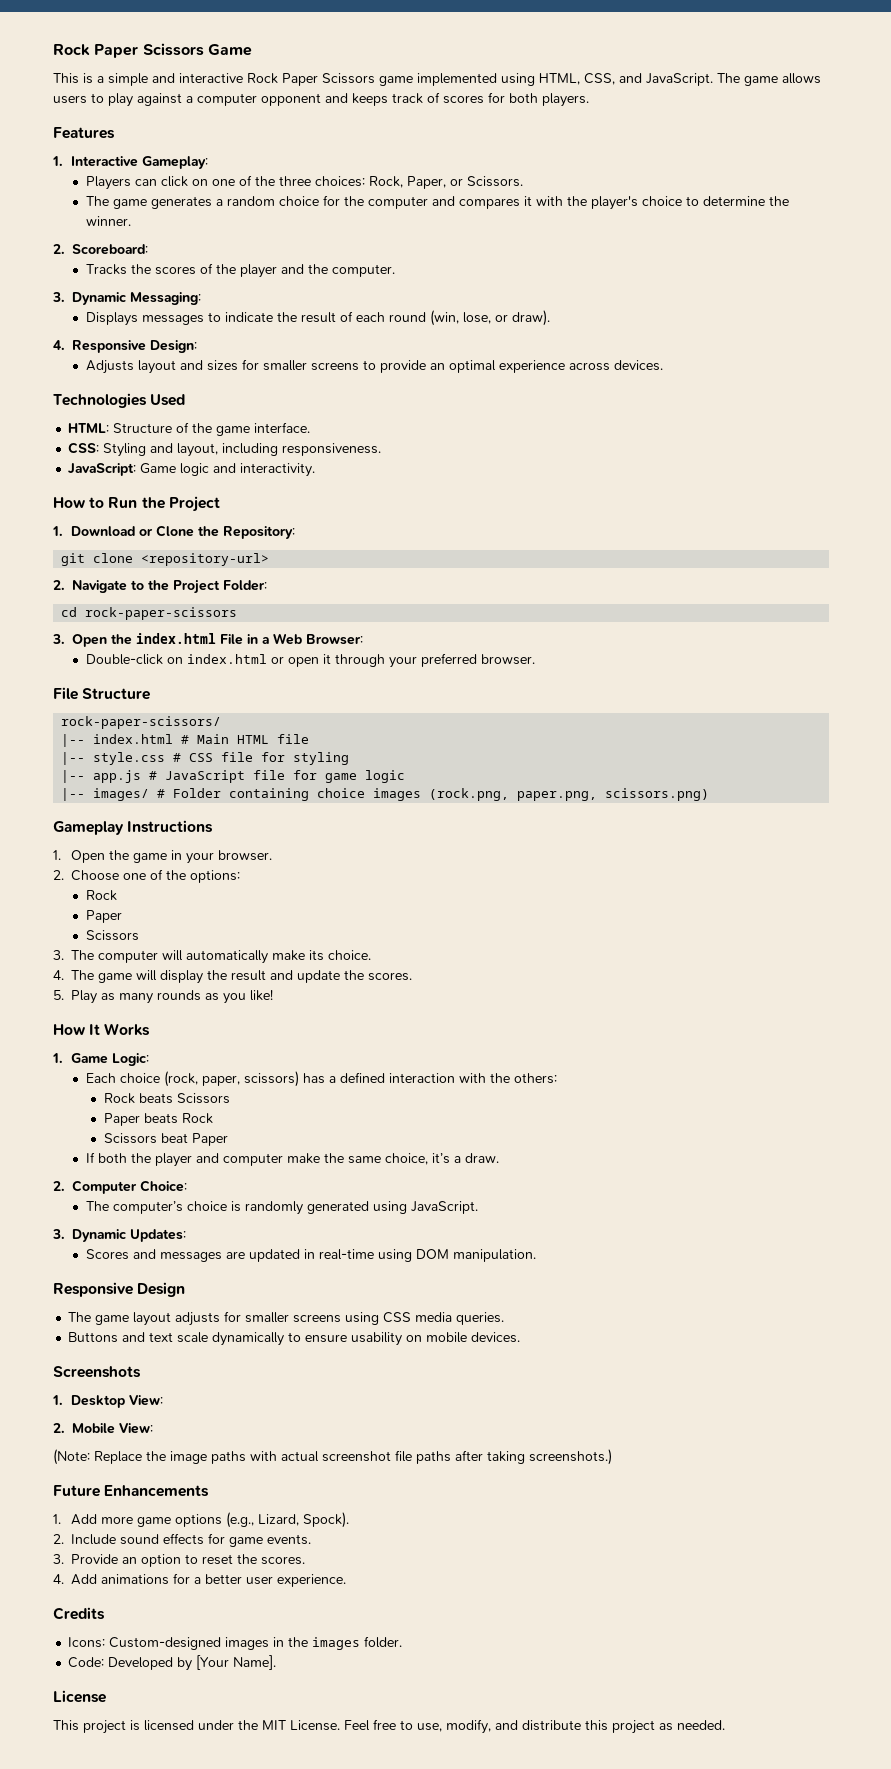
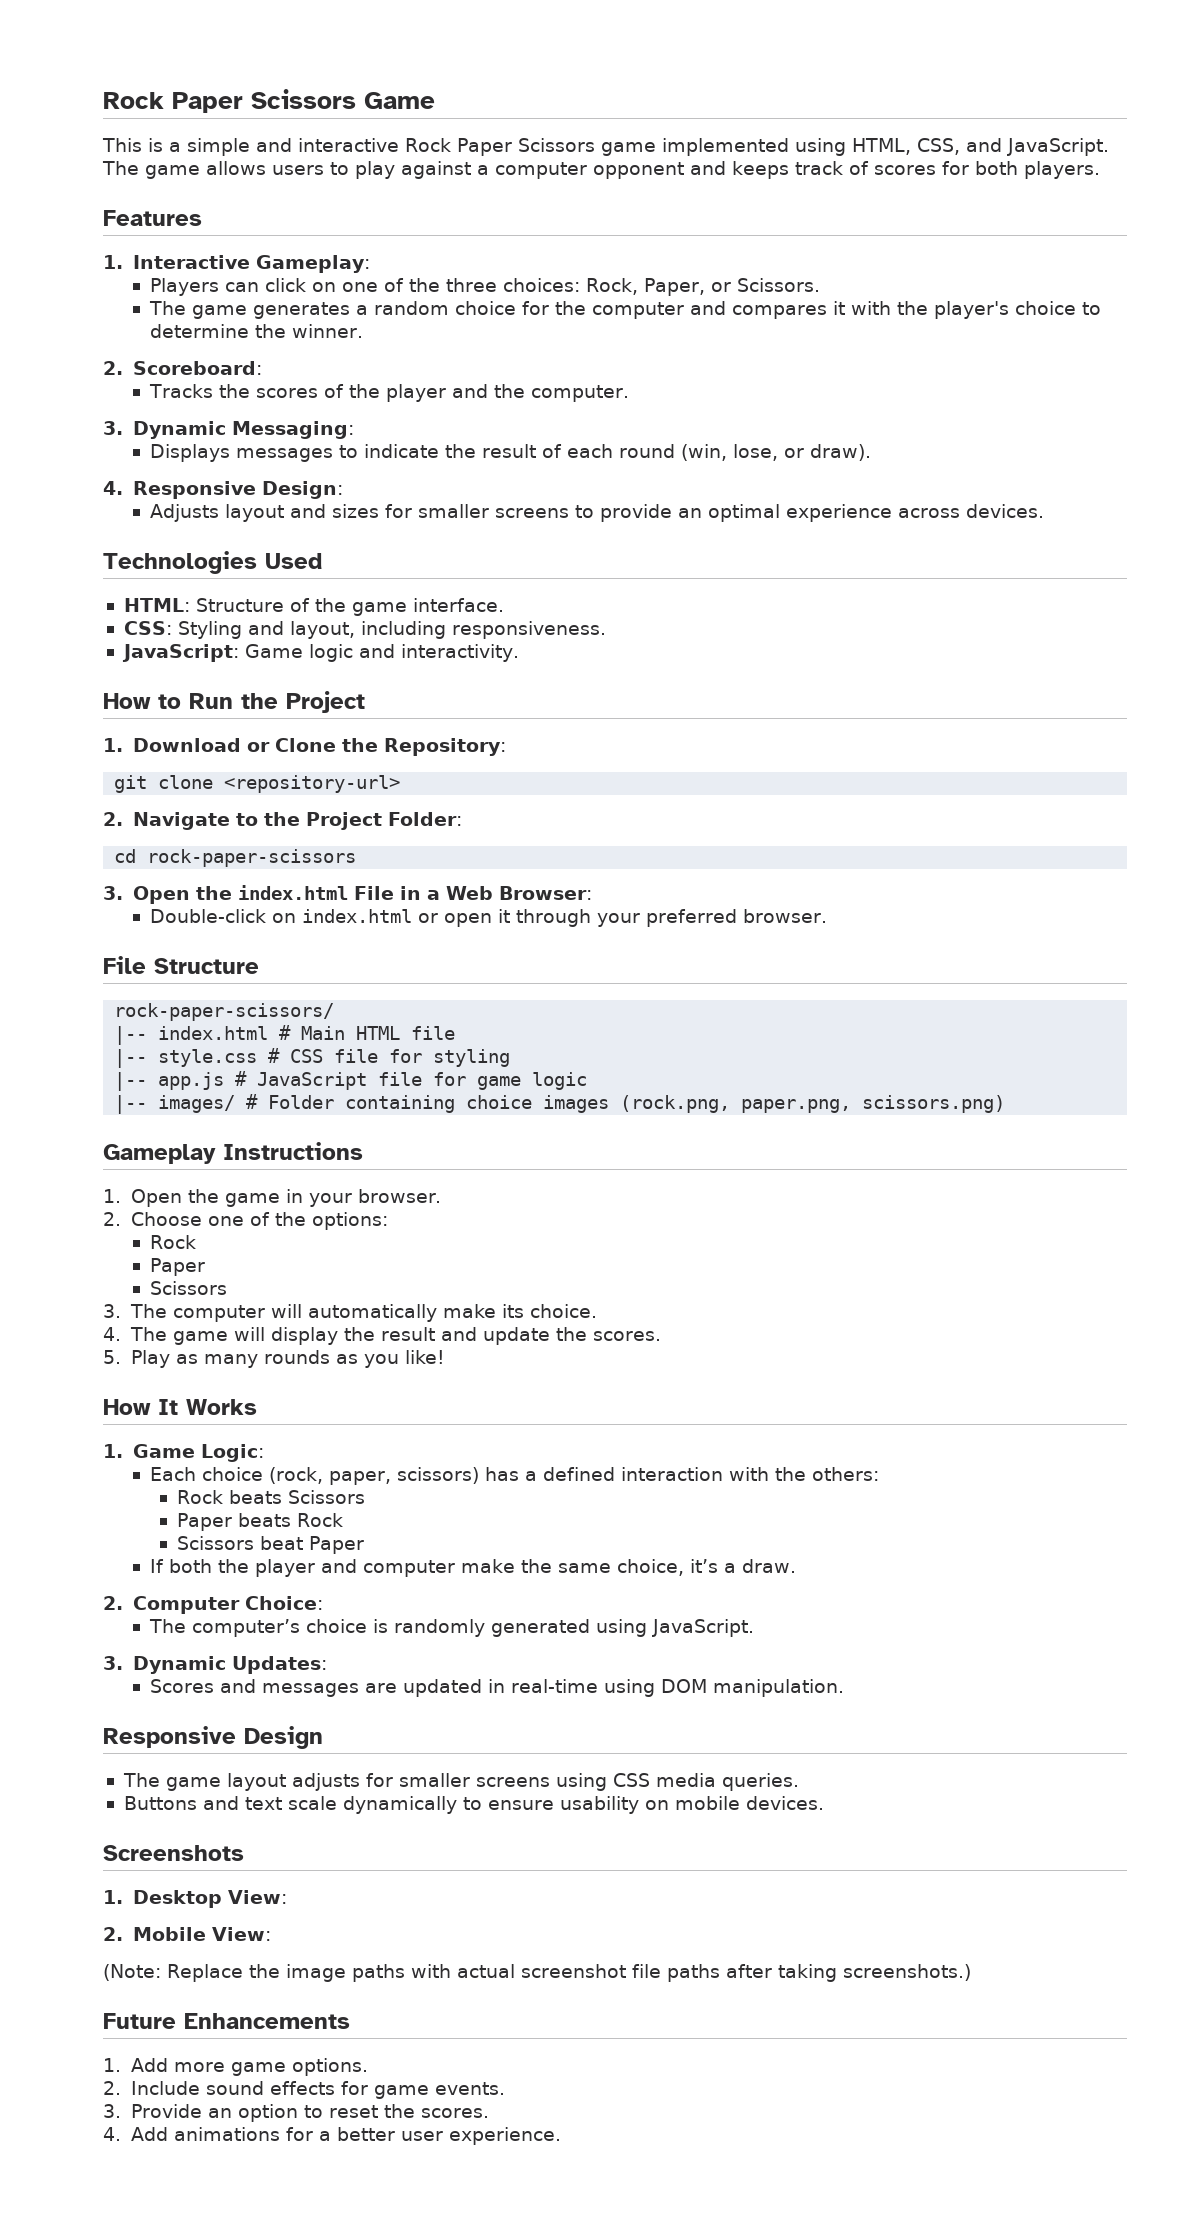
- 1. Add more game options (e.g., Lizard, Spock).
+ 1. Add more game options.
- Credits
- Icons: Custom-designed images in the images folder.
- Code: Developed by [Your Name].
- License
- This project is licensed under the MIT License. Feel free to use, modify, and distribute this project as needed.

